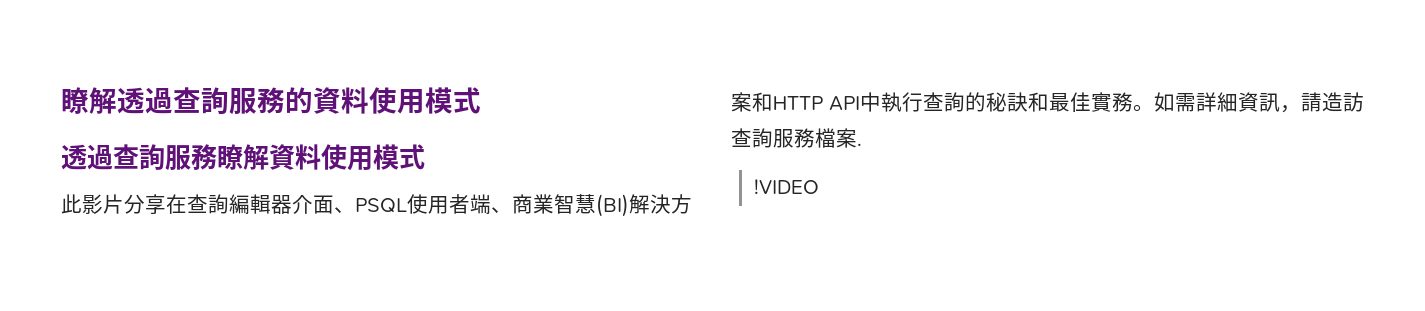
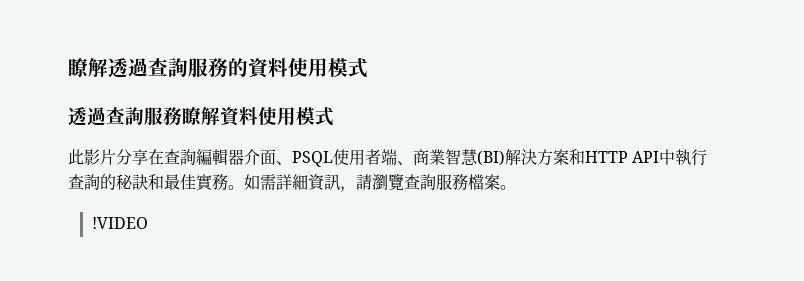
- 如需詳細資訊，請造訪查詢服務檔案.
+ 如需詳細資訊，請瀏覽查詢服務檔案。

